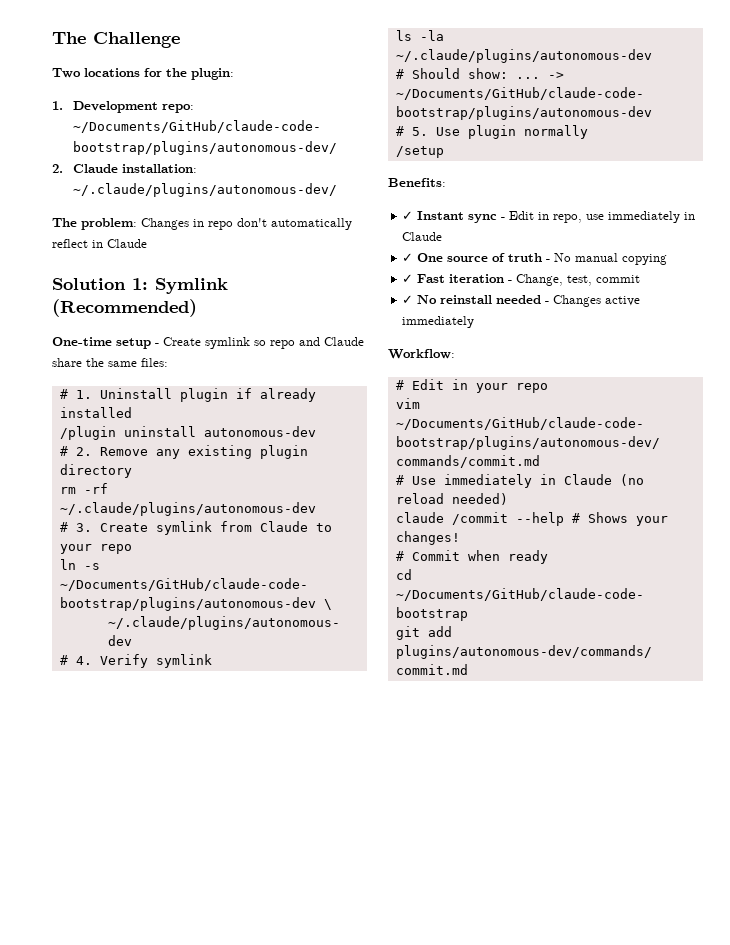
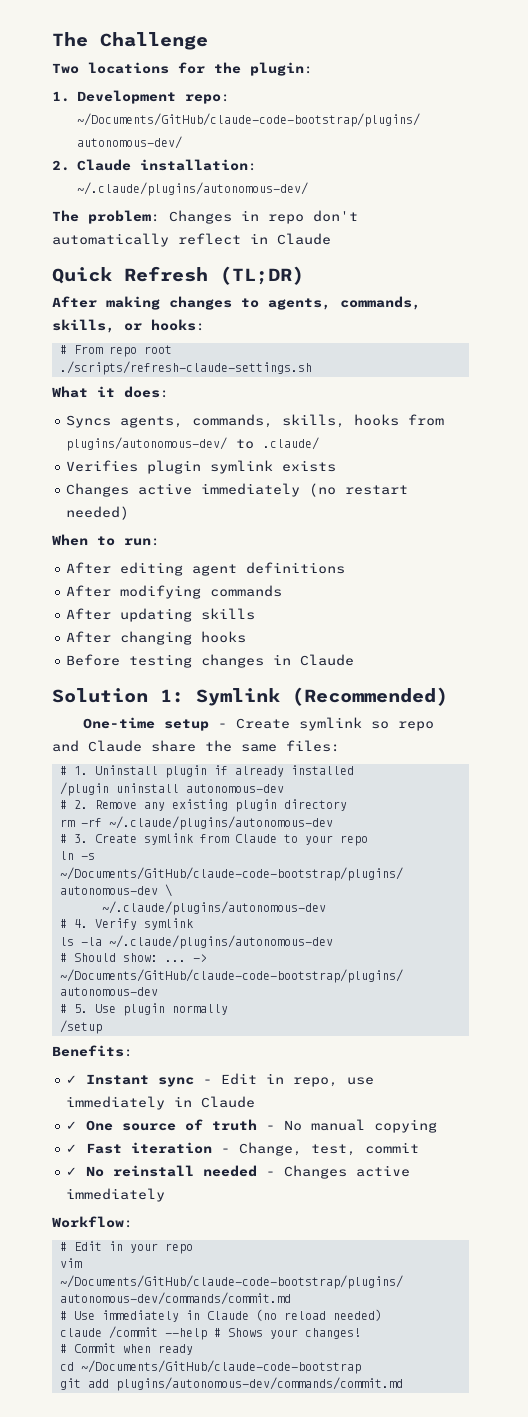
+ Quick Refresh (TL;DR)
+ After making changes to agents, commands, skills, or hooks:
+ # From repo root
+ ./scripts/refresh-claude-settings.sh
+ What it does:
+ Syncs agents, commands, skills, hooks from plugins/autonomous-dev/ to .claude/
+ Verifies plugin symlink exists
+ Changes active immediately (no restart needed)
+ When to run:
+ After editing agent definitions
+ After modifying commands
+ After updating skills
+ After changing hooks
+ Before testing changes in Claude

